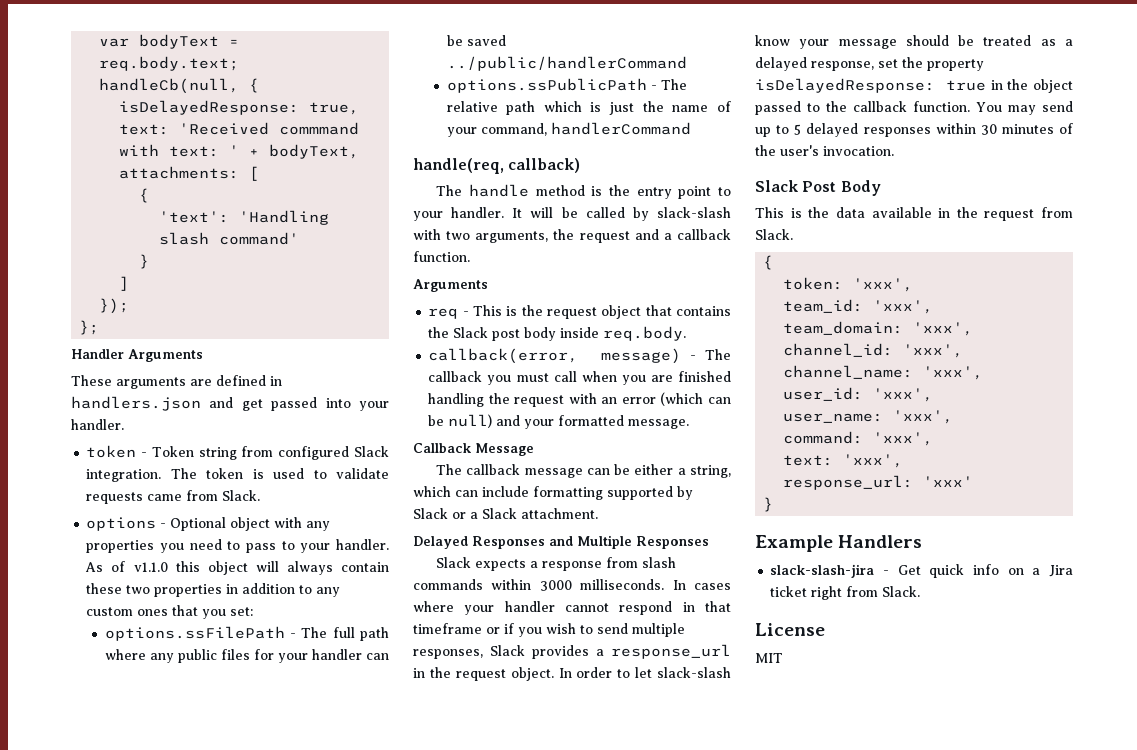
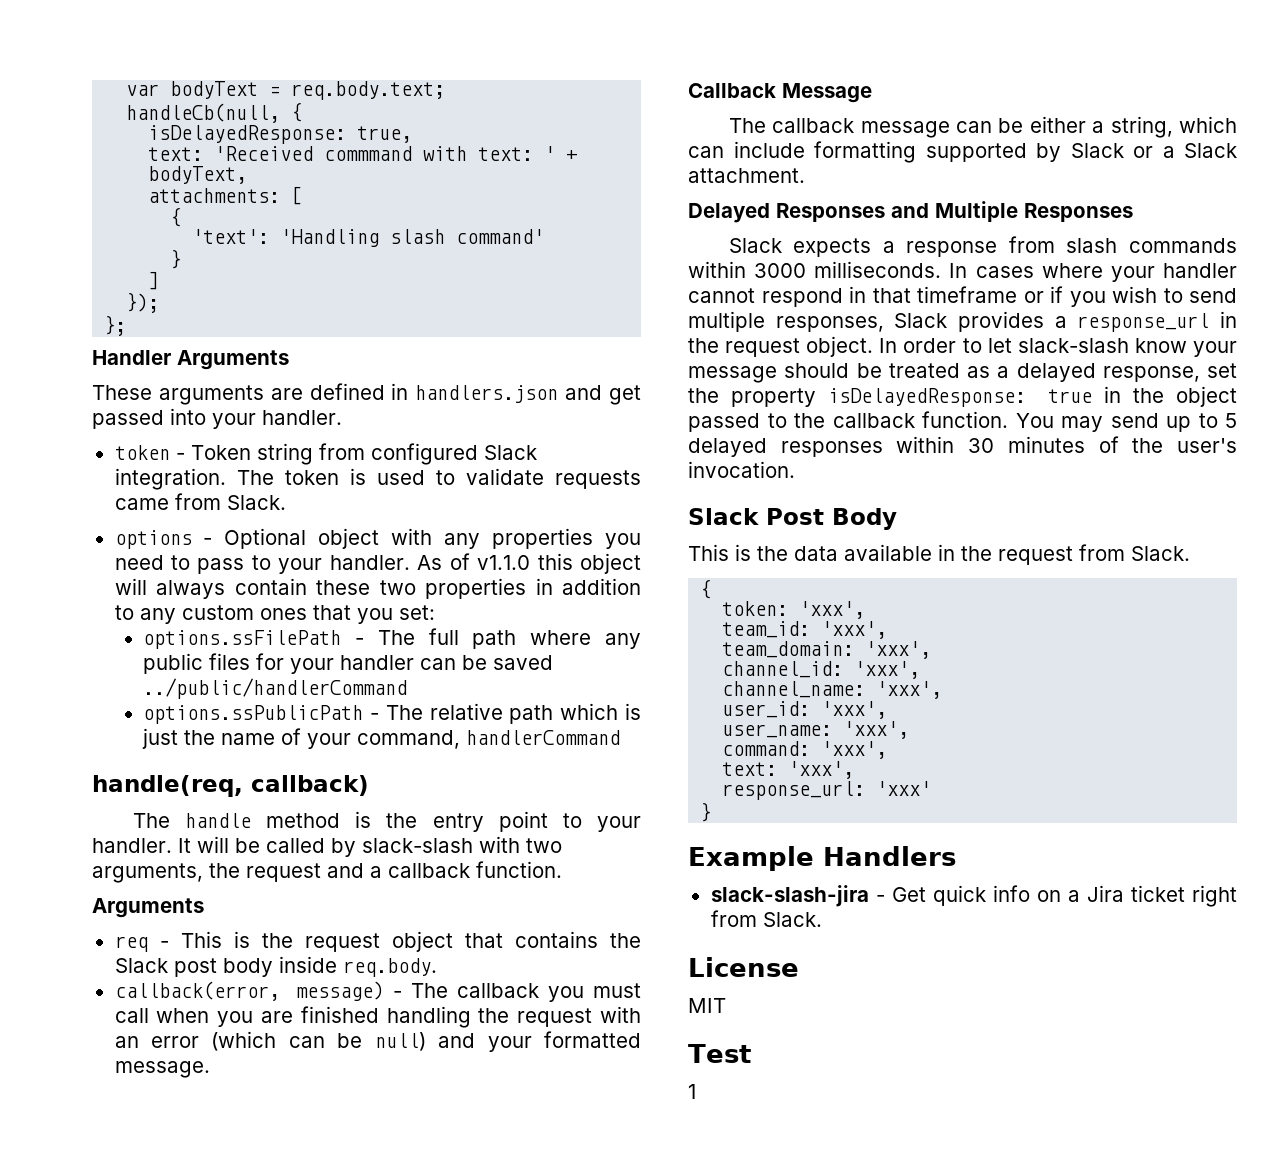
+ Test
+ 1

